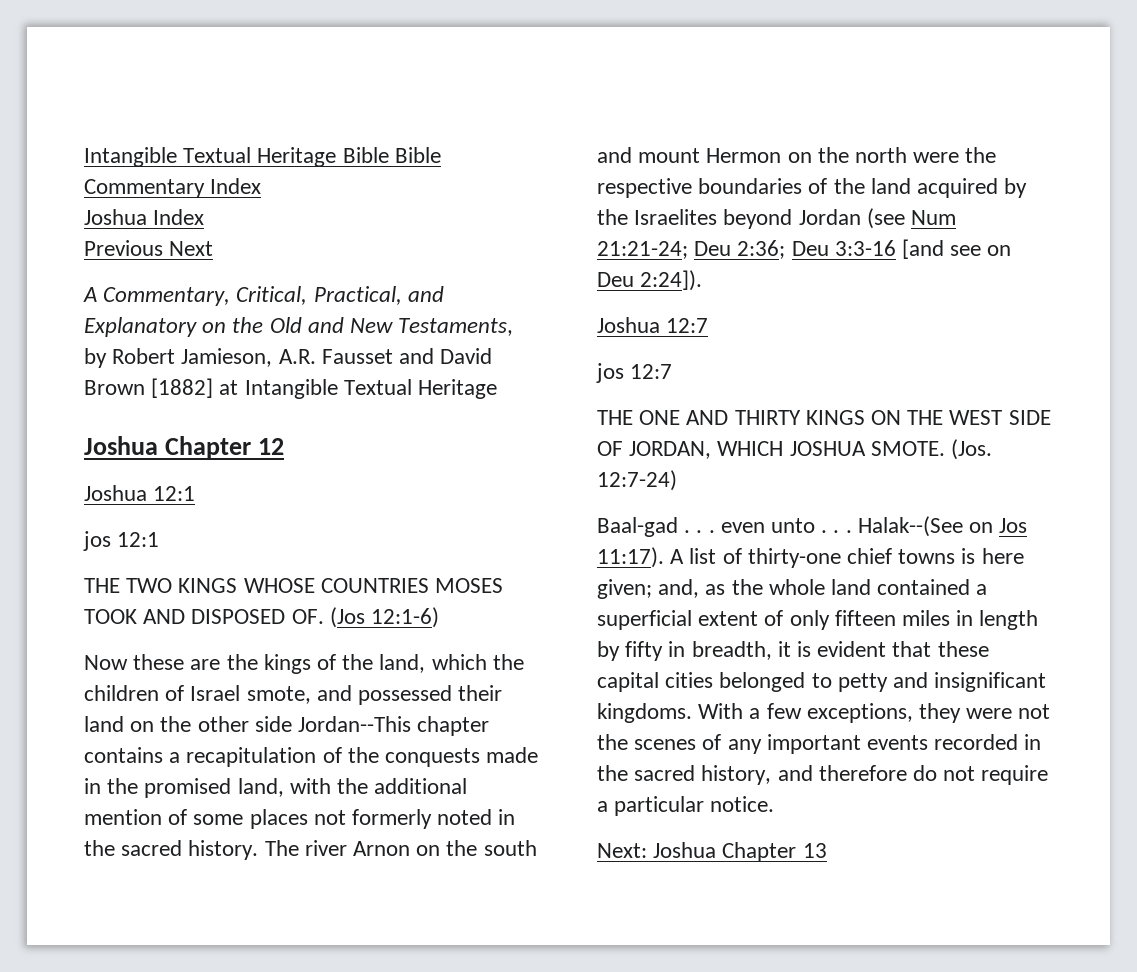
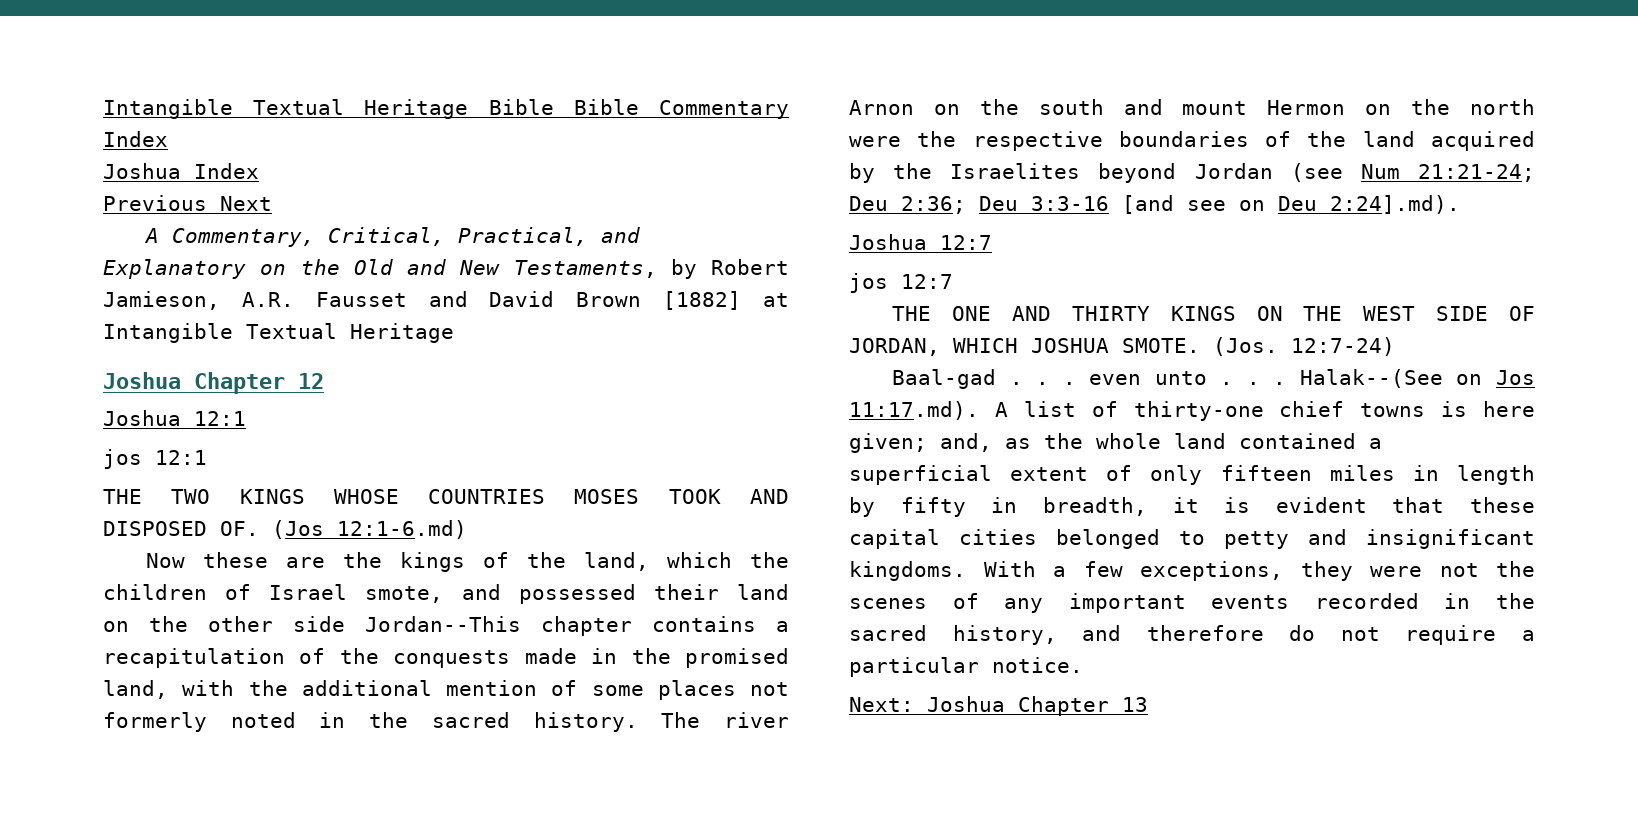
- THE TWO KINGS WHOSE COUNTRIES MOSES TOOK AND DISPOSED OF. (Jos 12:1-6)
+ THE TWO KINGS WHOSE COUNTRIES MOSES TOOK AND DISPOSED OF. (Jos 12:1-6.md)
- The river Arnon on the south and mount Hermon on the north were the respective boundaries of the land acquired by the Israelites beyond Jordan (see Num 21:21-24; Deu 2:36; Deu 3:3-16 [and see on Deu 2:24]).
+ The river Arnon on the south and mount Hermon on the north were the respective boundaries of the land acquired by the Israelites beyond Jordan (see Num 21:21-24; Deu 2:36; Deu 3:3-16 [and see on Deu 2:24].md).
- Halak--(See on Jos 11:17). A list of thirty-one chief towns is here given; and, as the whole land contained a superficial extent of only fifteen miles in length by fifty in breadth, it is evident that these capital cities belonged to petty and insignificant kingdoms.
+ Halak--(See on Jos 11:17.md). A list of thirty-one chief towns is here given; and, as the whole land contained a superficial extent of only fifteen miles in length by fifty in breadth, it is evident that these capital cities belonged to petty and insignificant kingdoms.

